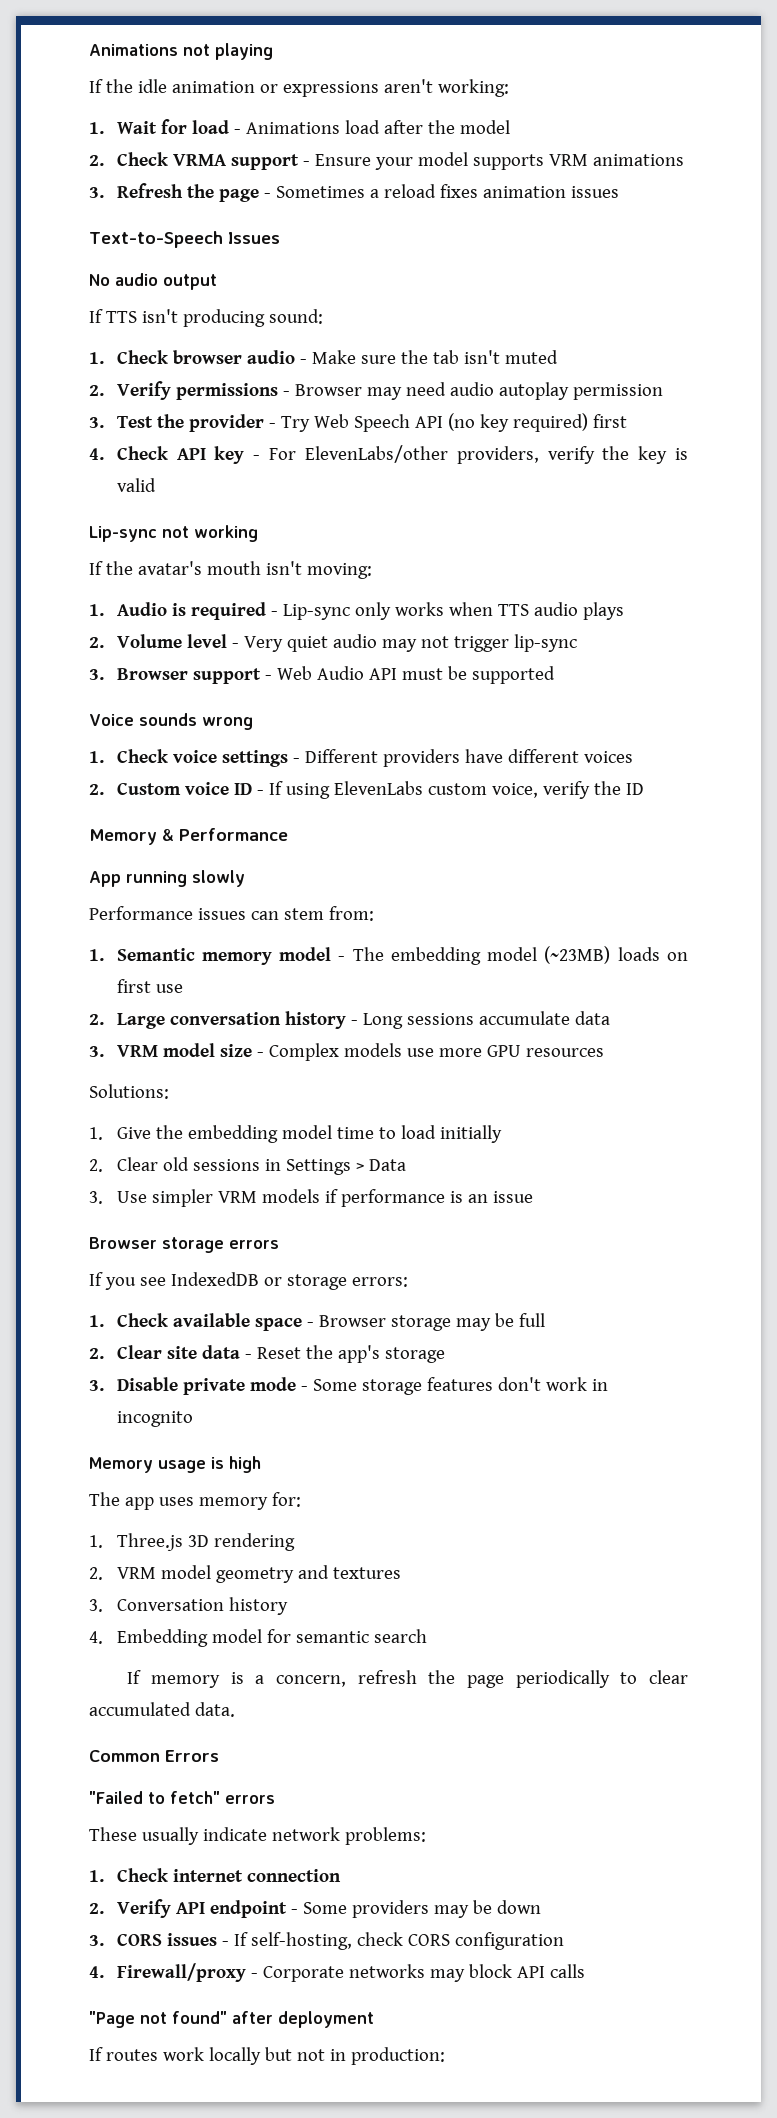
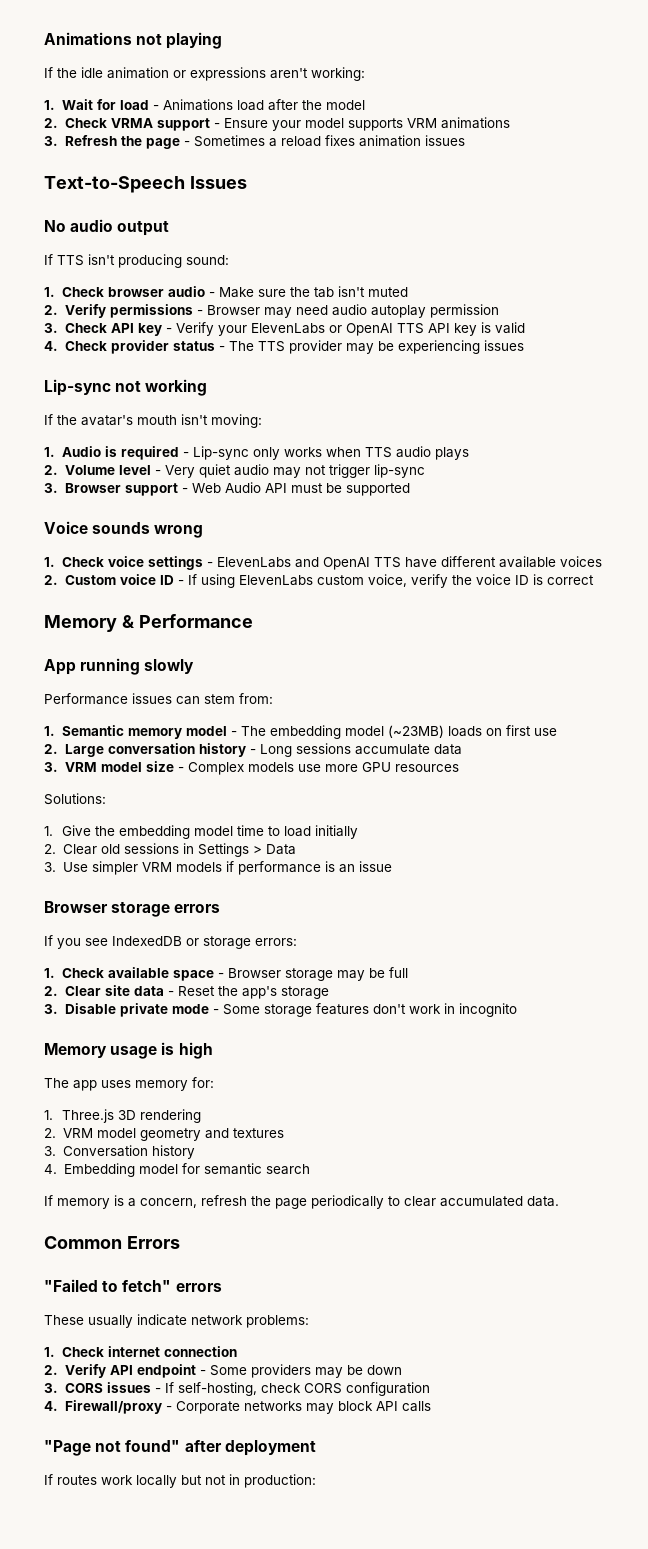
- 3. Test the provider - Try Web Speech API (no key required) first
- 4. Check API key - For ElevenLabs/other providers, verify the key is valid
+ 3. Check API key - Verify your ElevenLabs or OpenAI TTS API key is valid
+ 4. Check provider status - The TTS provider may be experiencing issues
- 1. Check voice settings - Different providers have different voices
+ 1. Check voice settings - ElevenLabs and OpenAI TTS have different available voices
- 2. Custom voice ID - If using ElevenLabs custom voice, verify the ID
+ 2. Custom voice ID - If using ElevenLabs custom voice, verify the voice ID is correct

